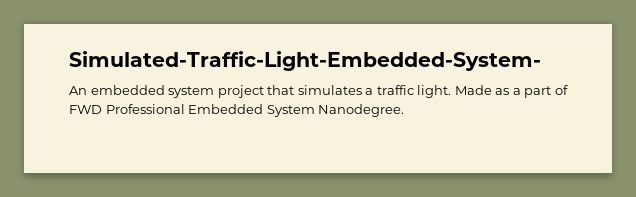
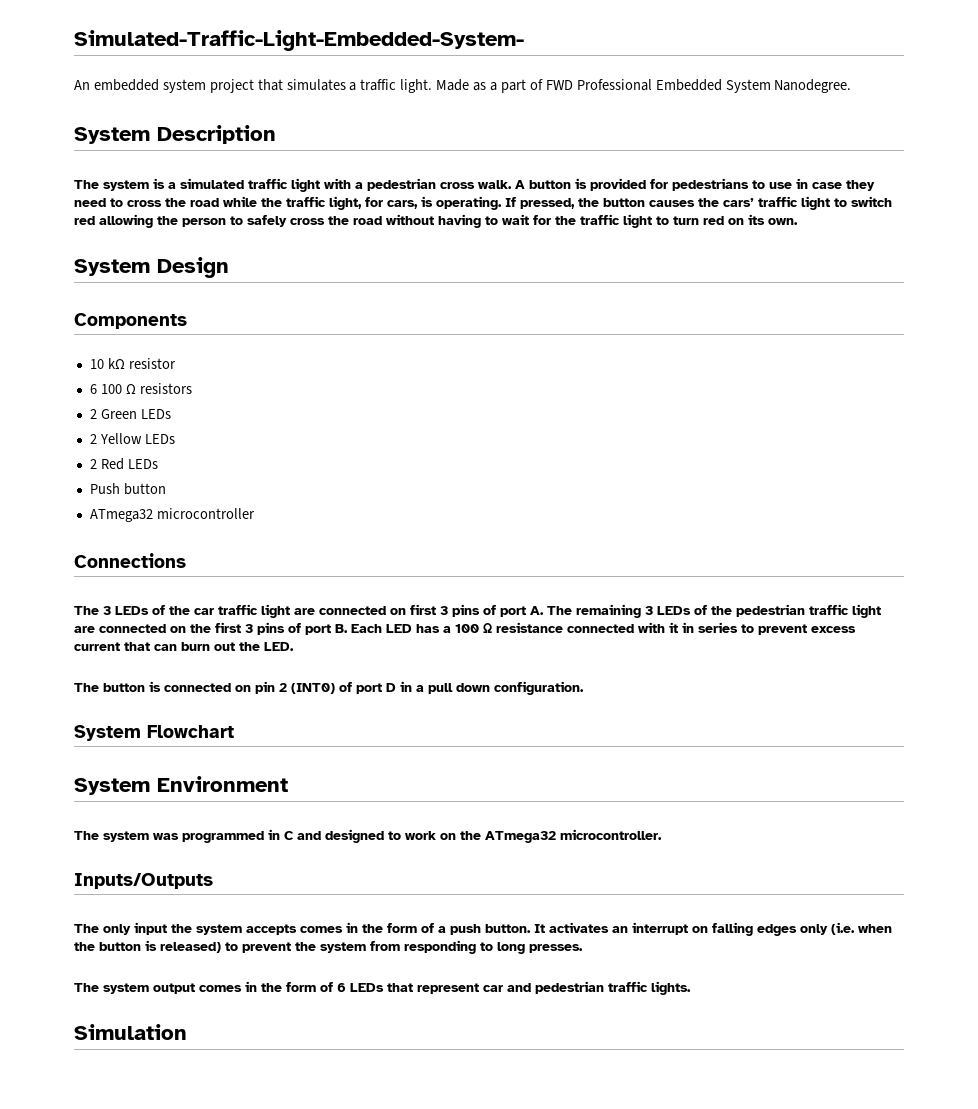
+ System Description
+ The system is a simulated traffic light with a pedestrian cross walk. A button is provided for pedestrians to use in case they need to cross the road while the traffic light, for cars, is operating. If pressed, the button causes the cars’ traffic light to switch red allowing the person to safely cross the road without having to wait for the traffic light to turn red on its own.
+ System Design
+ Components
+ 10 kΩ resistor
+ 6 100 Ω resistors
+ 2 Green LEDs
+ 2 Yellow LEDs
+ 2 Red LEDs
+ Push button
+ ATmega32 microcontroller
+ Connections
+ The 3 LEDs of the car traffic light are connected on first 3 pins of port A. The remaining 3 LEDs of the pedestrian traffic light are connected on the first 3 pins of port B. Each LED has a 100 Ω resistance connected with it in series to prevent excess current that can burn out the LED.
+ The button is connected on pin 2 (INT0) of port D in a pull down configuration.
+ System Flowchart
+ System Environment
+ The system was programmed in C and designed to work on the ATmega32 microcontroller.
+ Inputs/Outputs
+ The only input the system accepts comes in the form of a push button. It activates an interrupt on falling edges only (i.e. when the button is released) to prevent the system from responding to long presses.
+ The system output comes in the form of 6 LEDs that represent car and pedestrian traffic lights.
+ Simulation

